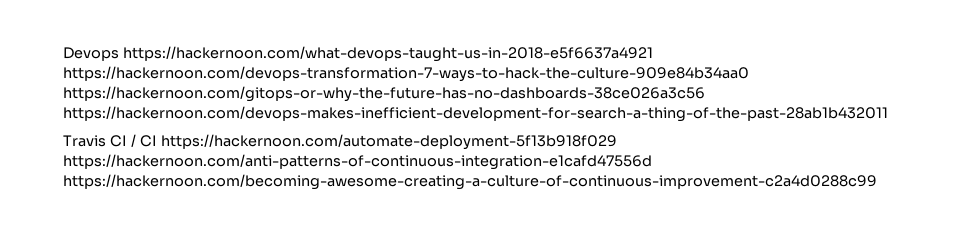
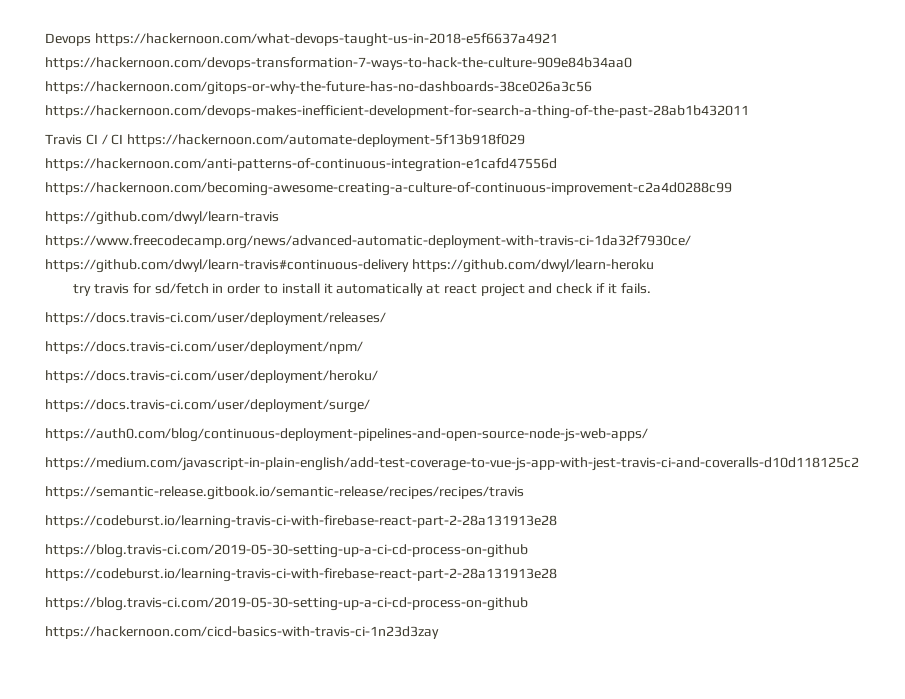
+ https://github.com/dwyl/learn-travis https://www.freecodecamp.org/news/advanced-automatic-deployment-with-travis-ci-1da32f7930ce/ https://github.com/dwyl/learn-travis#continuous-delivery https://github.com/dwyl/learn-heroku
+ try travis for sd/fetch in order to install it automatically at react project and check if it fails.
+ https://docs.travis-ci.com/user/deployment/releases/
+ https://docs.travis-ci.com/user/deployment/npm/
+ https://docs.travis-ci.com/user/deployment/heroku/
+ https://docs.travis-ci.com/user/deployment/surge/
+ https://auth0.com/blog/continuous-deployment-pipelines-and-open-source-node-js-web-apps/
+ https://medium.com/javascript-in-plain-english/add-test-coverage-to-vue-js-app-with-jest-travis-ci-and-coveralls-d10d118125c2
+ https://semantic-release.gitbook.io/semantic-release/recipes/recipes/travis
+ https://codeburst.io/learning-travis-ci-with-firebase-react-part-2-28a131913e28
+ https://blog.travis-ci.com/2019-05-30-setting-up-a-ci-cd-process-on-github https://codeburst.io/learning-travis-ci-with-firebase-react-part-2-28a131913e28
+ https://blog.travis-ci.com/2019-05-30-setting-up-a-ci-cd-process-on-github
+ https://hackernoon.com/cicd-basics-with-travis-ci-1n23d3zay

